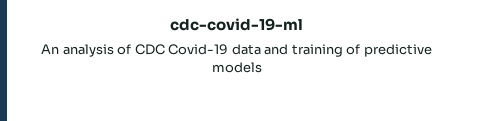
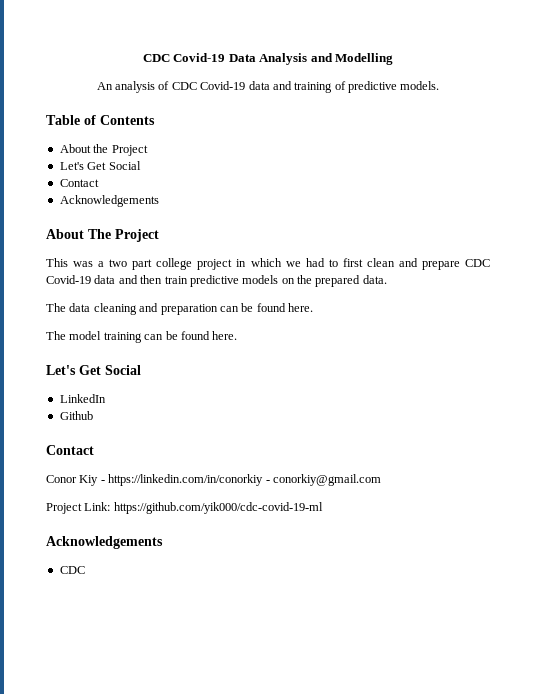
- cdc-covid-19-ml
+ CDC Covid-19 Data Analysis and Modelling
- An analysis of CDC Covid-19 data and training of predictive models
+ An analysis of CDC Covid-19 data and training of predictive models.
+ Table of Contents
+ About the Project
+ Let's Get Social
+ Contact
+ Acknowledgements
+ About The Project
+ This was a two part college project in which we had to first clean and prepare CDC Covid-19 data and then train predictive models on the prepared data.
+ The data cleaning and preparation can be found here.
+ The model training can be found here.
+ Let's Get Social
+ LinkedIn
+ Github
+ Contact
+ Conor Kiy - https://linkedin.com/in/conorkiy - conorkiy@gmail.com
+ Project Link: https://github.com/yik000/cdc-covid-19-ml
+ Acknowledgements
+ CDC

